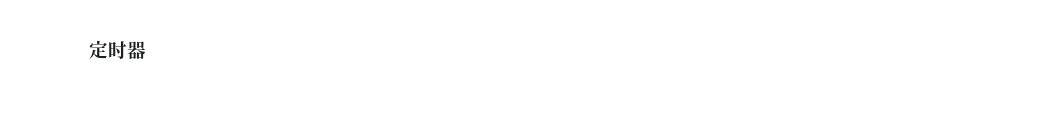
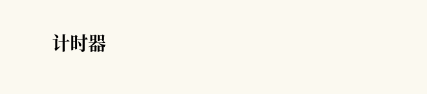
- 定时器
+ 计时器

